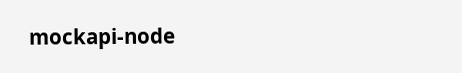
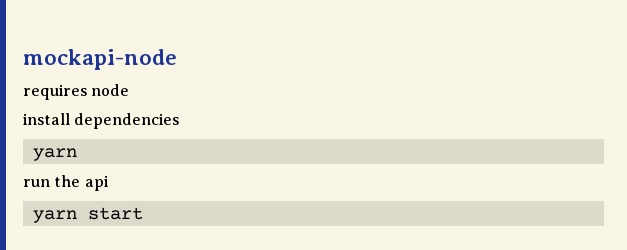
+ requires node
+ install dependencies
+ yarn
+ run the api
+ yarn start

